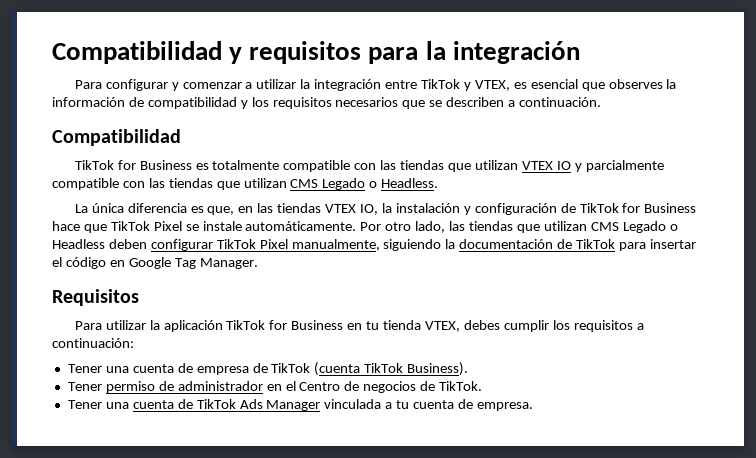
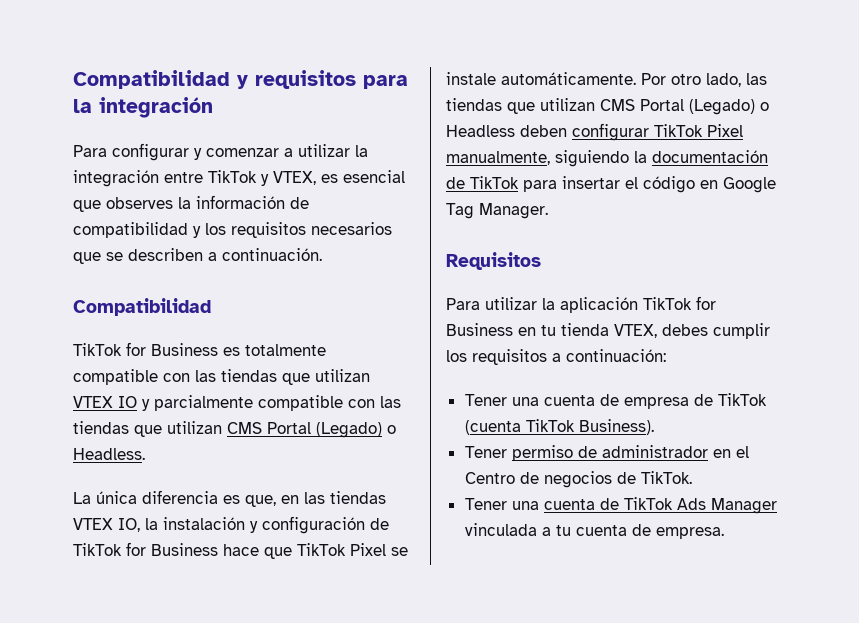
- TikTok for Business es totalmente compatible con las tiendas que utilizan VTEX IO y parcialmente compatible con las tiendas que utilizan CMS Legado o Headless.
+ TikTok for Business es totalmente compatible con las tiendas que utilizan VTEX IO y parcialmente compatible con las tiendas que utilizan CMS Portal (Legado) o Headless.
- Por otro lado, las tiendas que utilizan CMS Legado o Headless deben configurar TikTok Pixel manualmente, siguiendo la documentación de TikTok para insertar el código en Google Tag Manager.
+ Por otro lado, las tiendas que utilizan CMS Portal (Legado) o Headless deben configurar TikTok Pixel manualmente, siguiendo la documentación de TikTok para insertar el código en Google Tag Manager.

